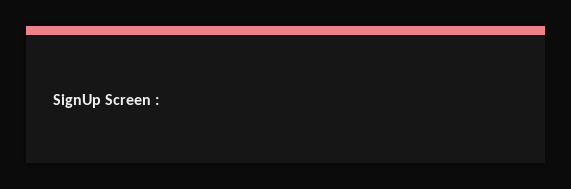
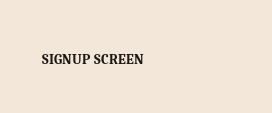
- SignUp Screen :
+ SIGNUP SCREEN

